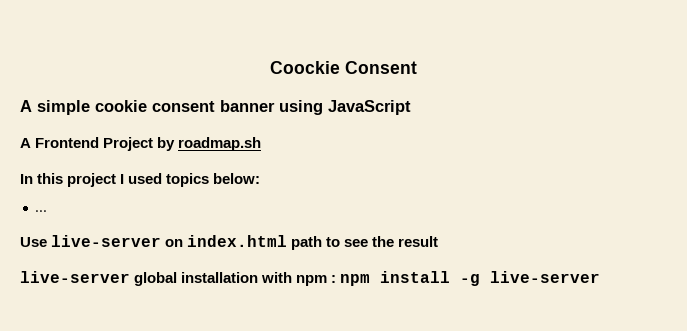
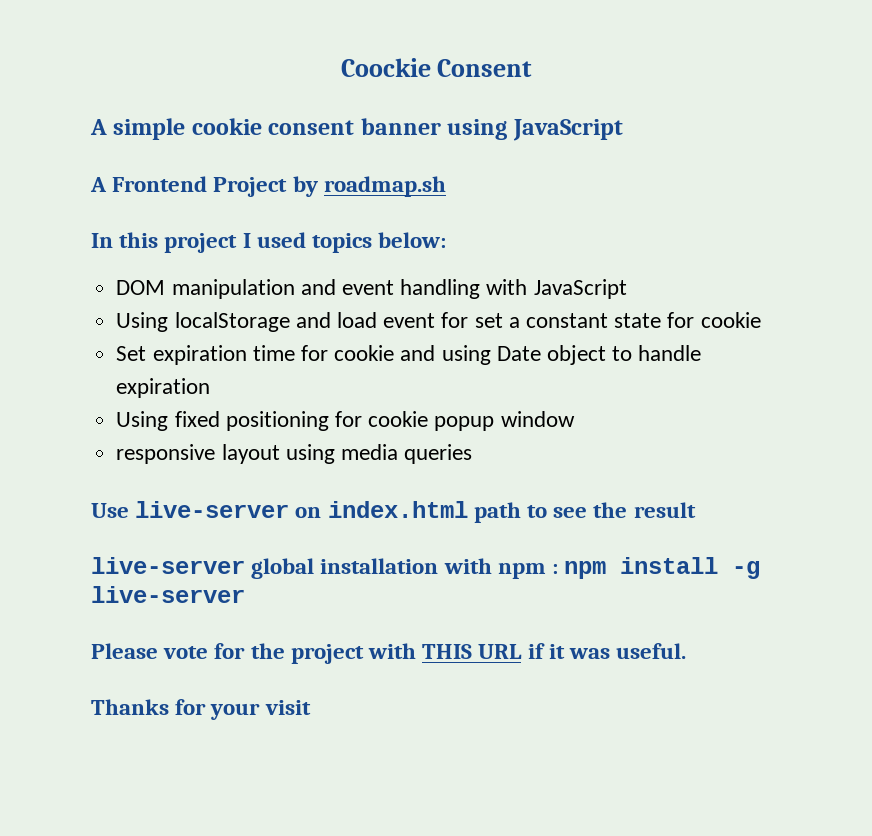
- ...
+ DOM manipulation and event handling with JavaScript
+ Using localStorage and load event for set a constant state for cookie
+ Set expiration time for cookie and using Date object to handle expiration
+ Using fixed positioning for cookie popup window
+ responsive layout using media queries
+ Please vote for the project with THIS URL if it was useful.
+ Thanks for your visit

